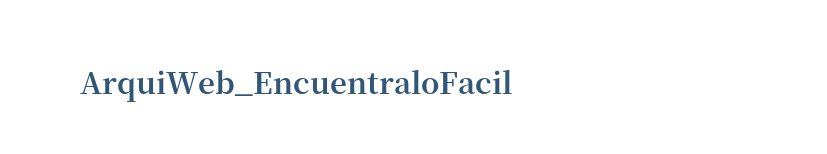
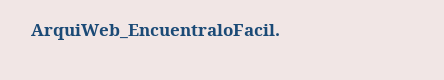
- ArquiWeb_EncuentraloFacil
+ ArquiWeb_EncuentraloFacil.

